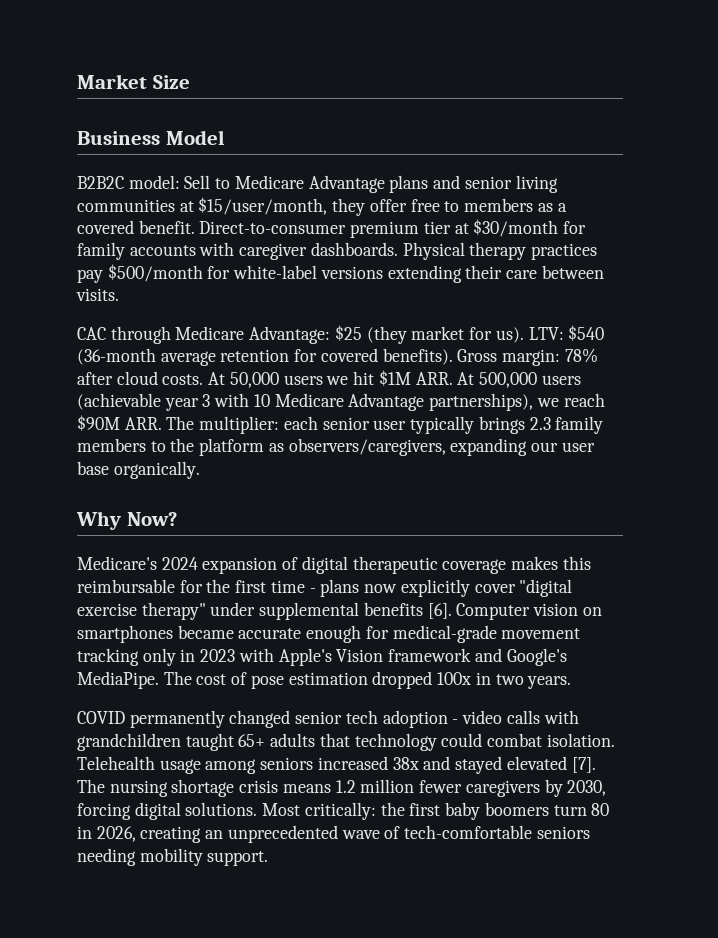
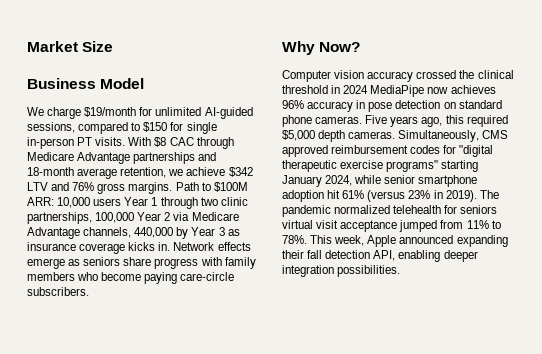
- B2B2C model: Sell to Medicare Advantage plans and senior living communities at $15/user/month, they offer free to members as a covered benefit. Direct-to-consumer premium tier at $30/month for family accounts with caregiver dashboards. Physical therapy practices pay $500/month for white-label versions extending their care between visits.
- CAC through Medicare Advantage: $25 (they market for us). LTV: $540 (36-month average retention for covered benefits). Gross margin: 78% after cloud costs. At 50,000 users we hit $1M ARR. At 500,000 users (achievable year 3 with 10 Medicare Advantage partnerships), we reach $90M ARR. The multiplier: each senior user typically brings 2.3 family members to the platform as observers/caregivers, expanding our user base organically.
+ We charge $19/month for unlimited AI-guided sessions, compared to $150 for single in-person PT visits. With $8 CAC through Medicare Advantage partnerships and 18-month average retention, we achieve $342 LTV and 76% gross margins. Path to $100M ARR: 10,000 users Year 1 through two clinic partnerships, 100,000 Year 2 via Medicare Advantage channels, 440,000 by Year 3 as insurance coverage kicks in. Network effects emerge as seniors share progress with family members who become paying care-circle subscribers.
  Why Now?
- Medicare's 2024 expansion of digital therapeutic coverage makes this reimbursable for the first time - plans now explicitly cover "digital exercise therapy" under supplemental benefits [6]. Computer vision on smartphones became accurate enough for medical-grade movement tracking only in 2023 with Apple's Vision framework and Google's MediaPipe. The cost of pose estimation dropped 100x in two years.
- COVID permanently changed senior tech adoption - video calls with grandchildren taught 65+ adults that technology could combat isolation. Telehealth usage among seniors increased 38x and stayed elevated [7]. The nursing shortage crisis means 1.2 million fewer caregivers by 2030, forcing digital solutions. Most critically: the first baby boomers turn 80 in 2026, creating an unprecedented wave of tech-comfortable seniors needing mobility support.
+ Computer vision accuracy crossed the clinical threshold in 2024 MediaPipe now achieves 96% accuracy in pose detection on standard phone cameras. Five years ago, this required $5,000 depth cameras. Simultaneously, CMS approved reimbursement codes for "digital therapeutic exercise programs" starting January 2024, while senior smartphone adoption hit 61% (versus 23% in 2019). The pandemic normalized telehealth for seniors virtual visit acceptance jumped from 11% to 78%. This week, Apple announced expanding their fall detection API, enabling deeper integration possibilities.

